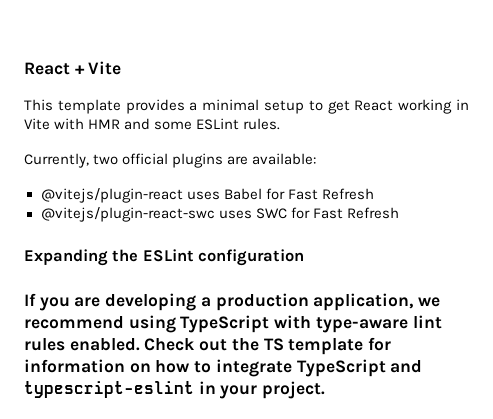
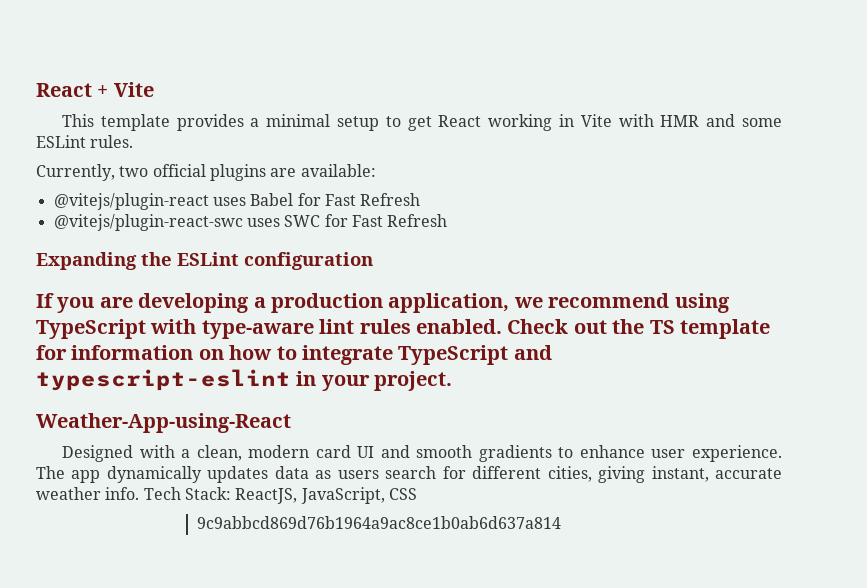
+ Weather-App-using-React
+ Designed with a clean, modern card UI and smooth gradients to enhance user experience. The app dynamically updates data as users search for different cities, giving instant, accurate weather info. Tech Stack: ReactJS, JavaScript, CSS
+ 9c9abbcd869d76b1964a9ac8ce1b0ab6d637a814

